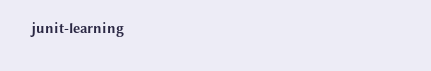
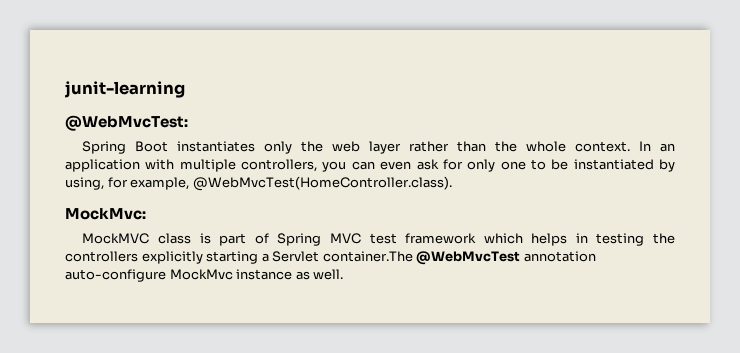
+ @WebMvcTest:
+ Spring Boot instantiates only the web layer rather than the whole context. In an application with multiple controllers, you can even ask for only one to be instantiated by using, for example, @WebMvcTest(HomeController.class).
+ MockMvc:
+ MockMVC class is part of Spring MVC test framework which helps in testing the controllers explicitly starting a Servlet container.The @WebMvcTest annotation auto-configure MockMvc instance as well.

